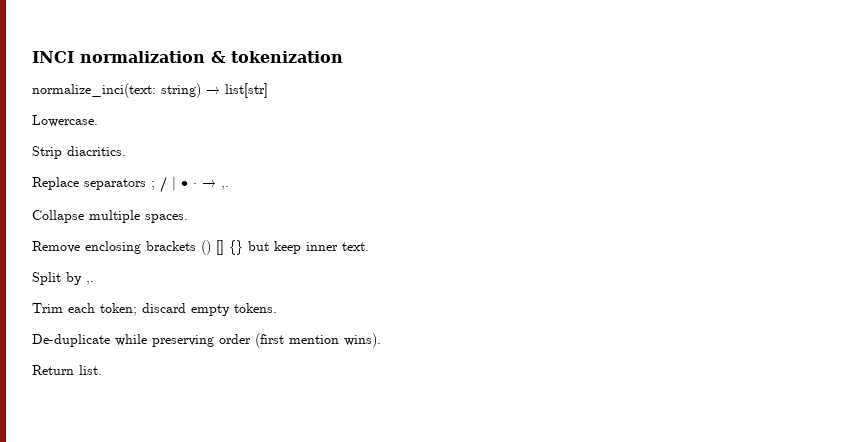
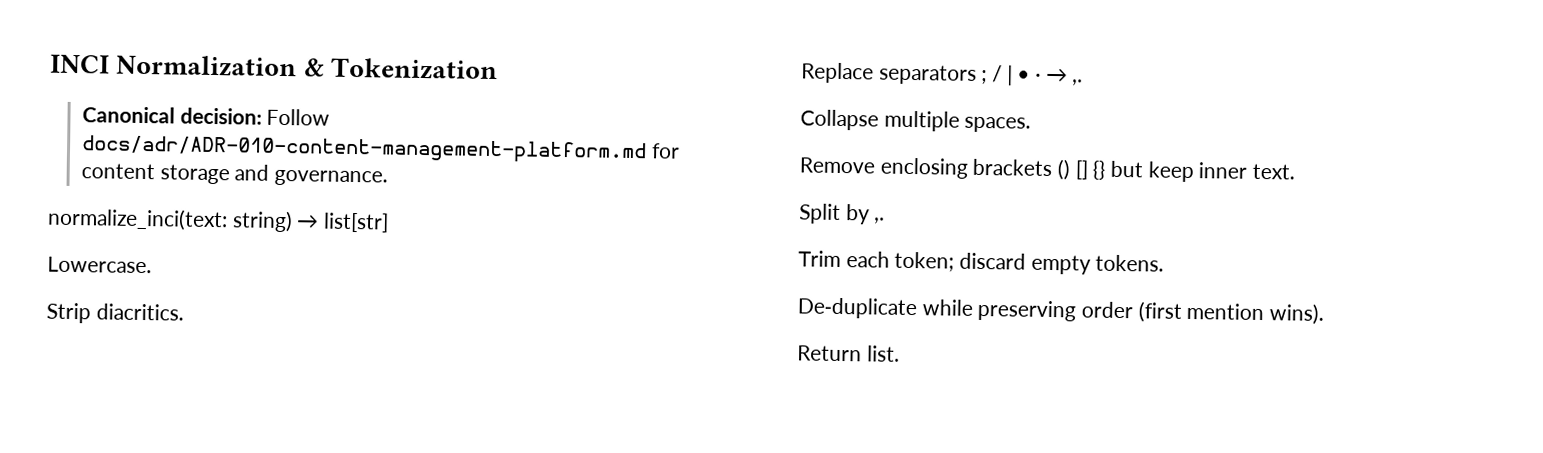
- INCI normalization & tokenization
+ INCI Normalization & Tokenization
+ Canonical decision: Follow docs/adr/ADR-010-content-management-platform.md for content storage and governance.

